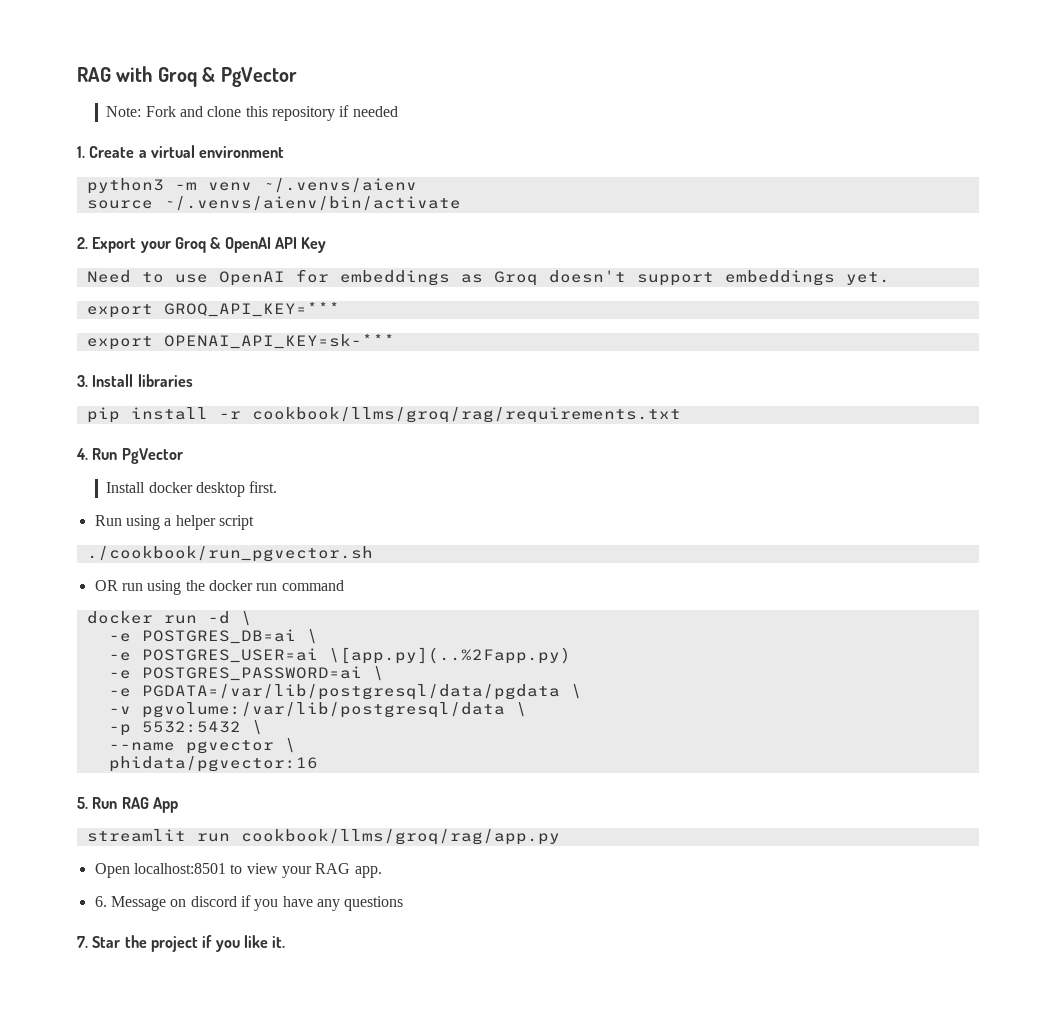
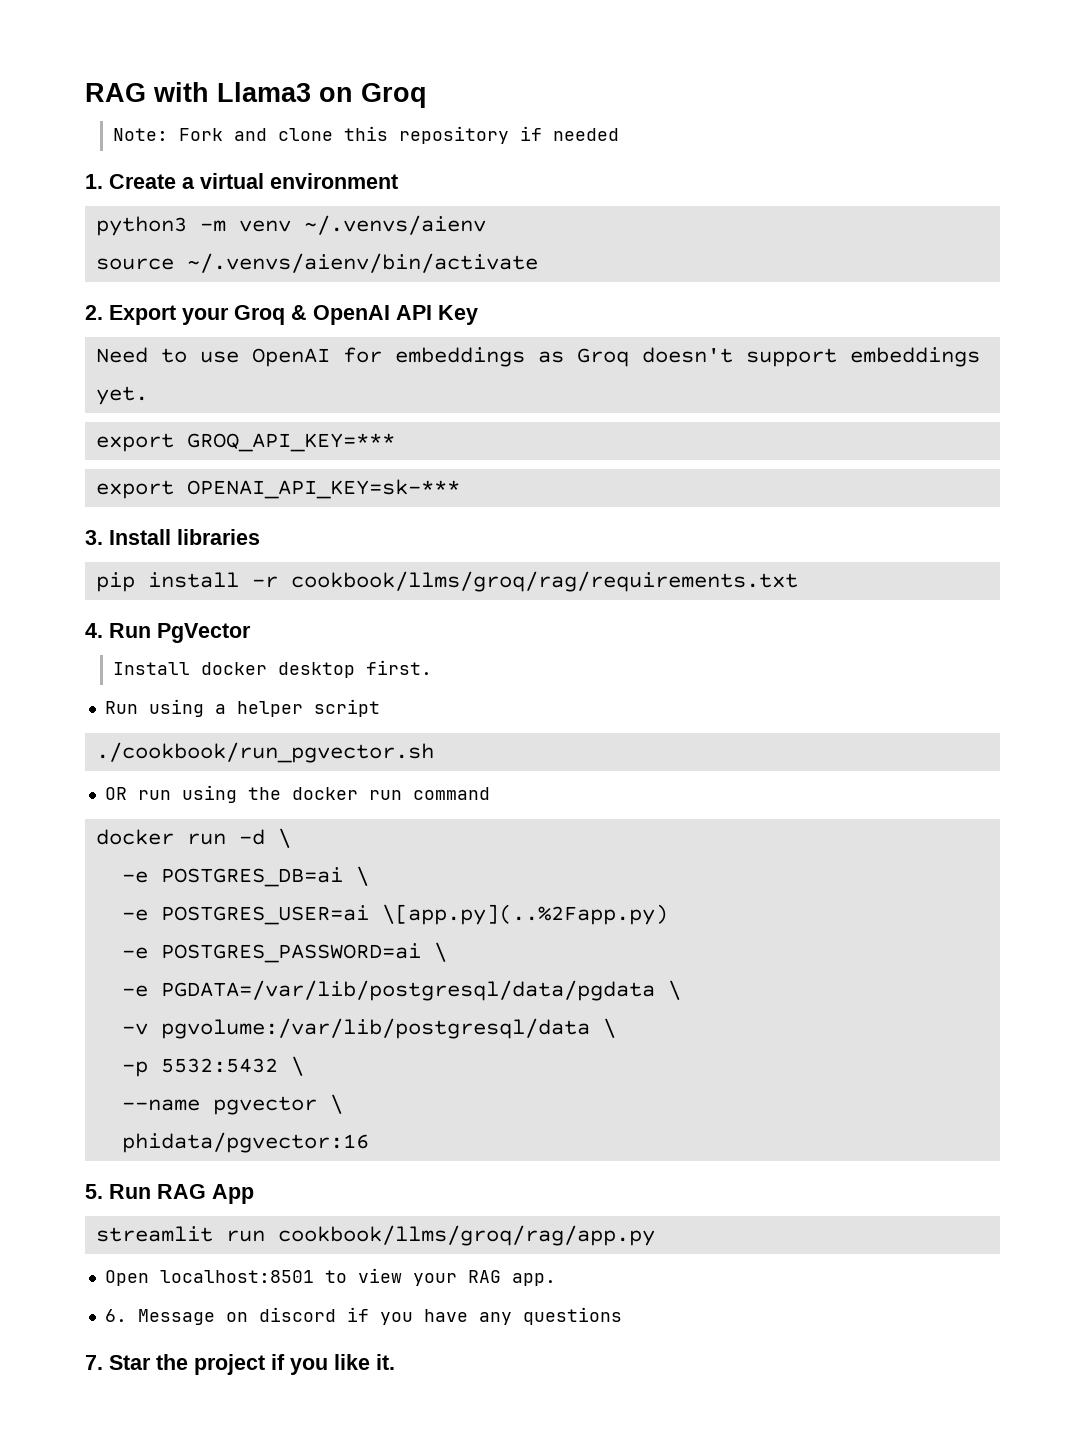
- RAG with Groq & PgVector
+ RAG with Llama3 on Groq

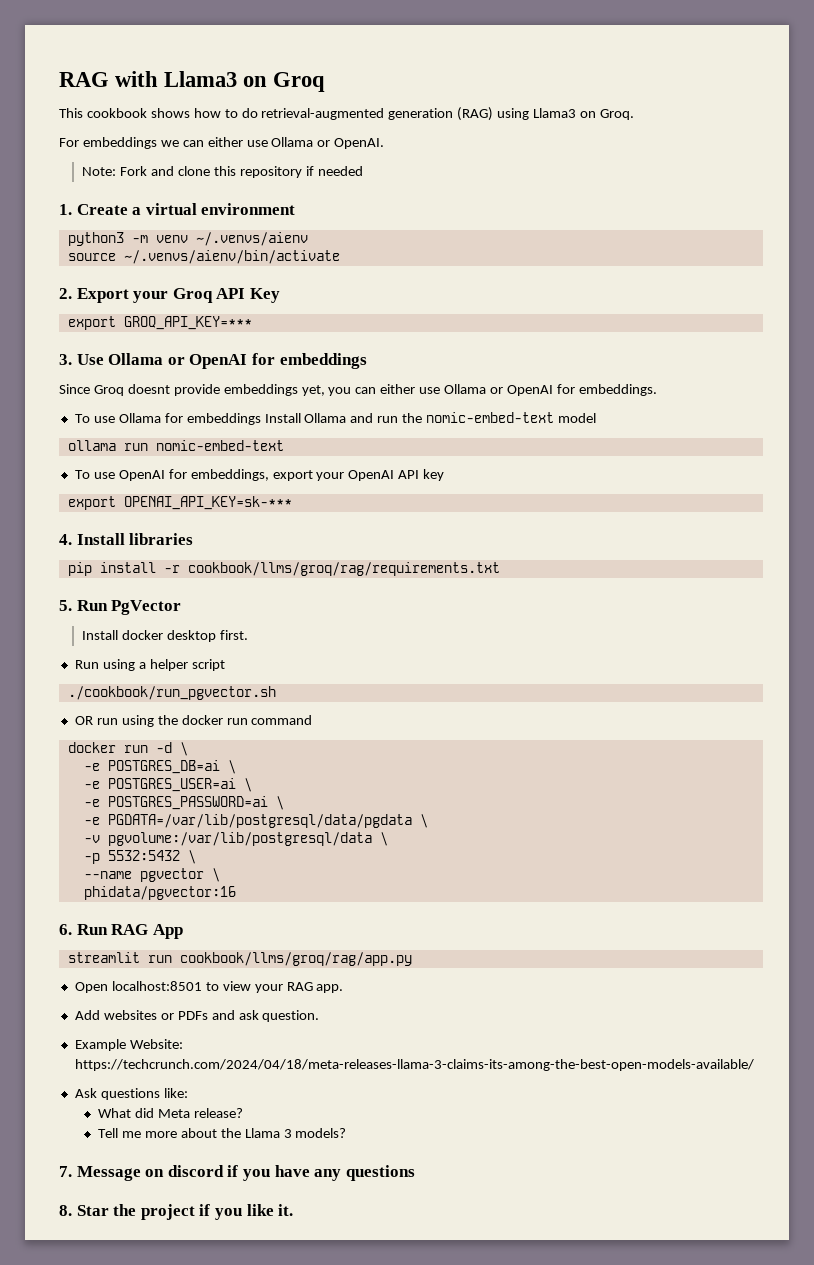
+ This cookbook shows how to do retrieval-augmented generation (RAG) using Llama3 on Groq.
+ For embeddings we can either use Ollama or OpenAI.
- 2. Export your Groq & OpenAI API Key
+ 2. Export your Groq API Key
- Need to use OpenAI for embeddings as Groq doesn't support embeddings yet.
  export GROQ_API_KEY=***
+ 3. Use Ollama or OpenAI for embeddings
+ Since Groq doesnt provide embeddings yet, you can either use Ollama or OpenAI for embeddings.
+ To use Ollama for embeddings Install Ollama and run the nomic-embed-text model
+ ollama run nomic-embed-text
+ To use OpenAI for embeddings, export your OpenAI API key
- 3. Install libraries
+ 4. Install libraries
- 4. Run PgVector
+ 5. Run PgVector
- -e POSTGRES_USER=ai \[app.py](..%2Fapp.py)
+ -e POSTGRES_USER=ai \
- 5. Run RAG App
+ 6. Run RAG App
- 6. Message on discord if you have any questions
+ Add websites or PDFs and ask question.
+ Example Website: https://techcrunch.com/2024/04/18/meta-releases-llama-3-claims-its-among-the-best-open-models-available/
+ Ask questions like:
+ What did Meta release?
+ Tell me more about the Llama 3 models?
+ 7. Message on discord if you have any questions
- 7. Star the project if you like it.
+ 8. Star the project if you like it.

